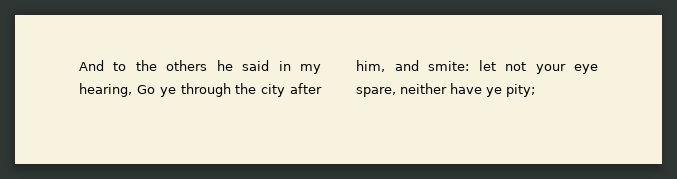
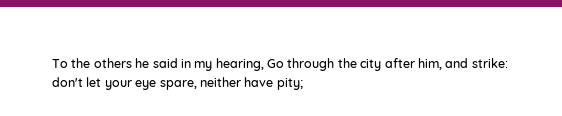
- And to the others he said in my hearing, Go ye through the city after him, and smite: let not your eye spare, neither have ye pity;
+ To the others he said in my hearing, Go through the city after him, and strike: don't let your eye spare, neither have pity;

